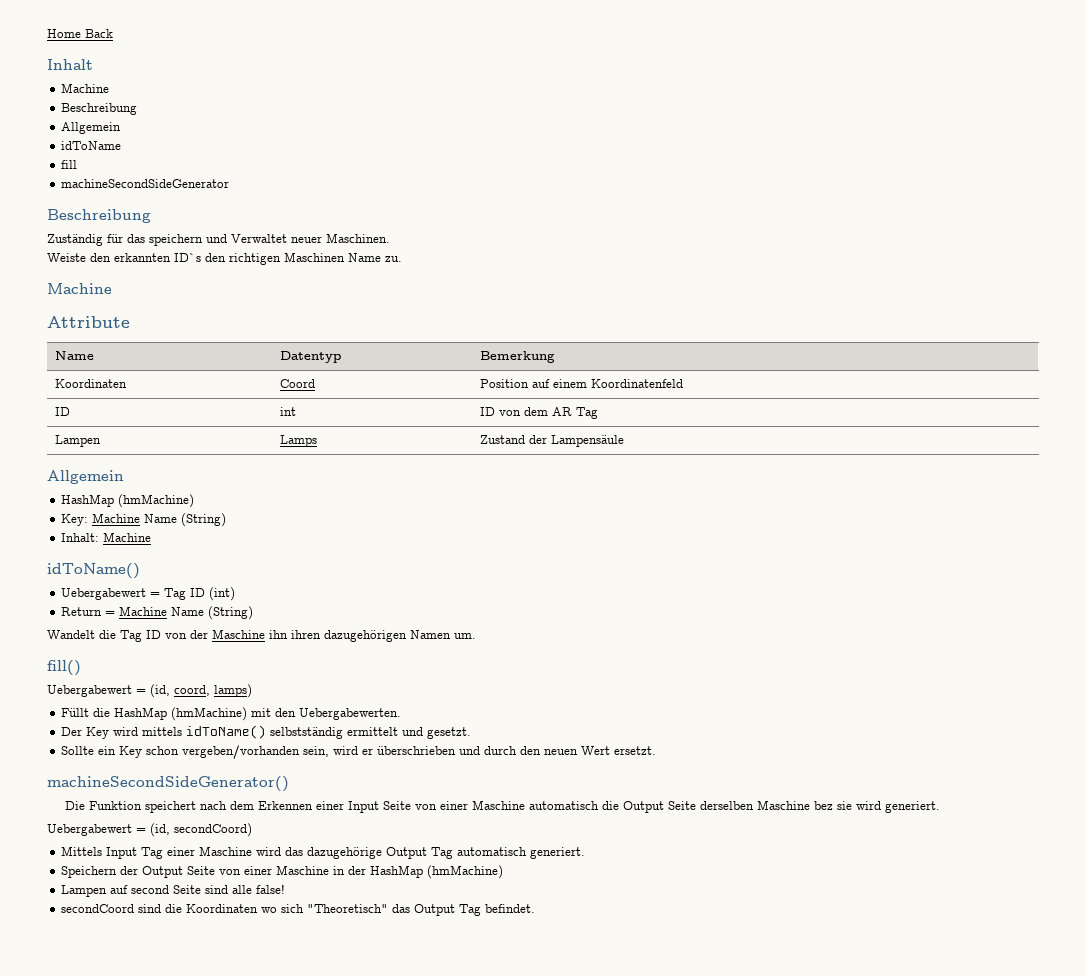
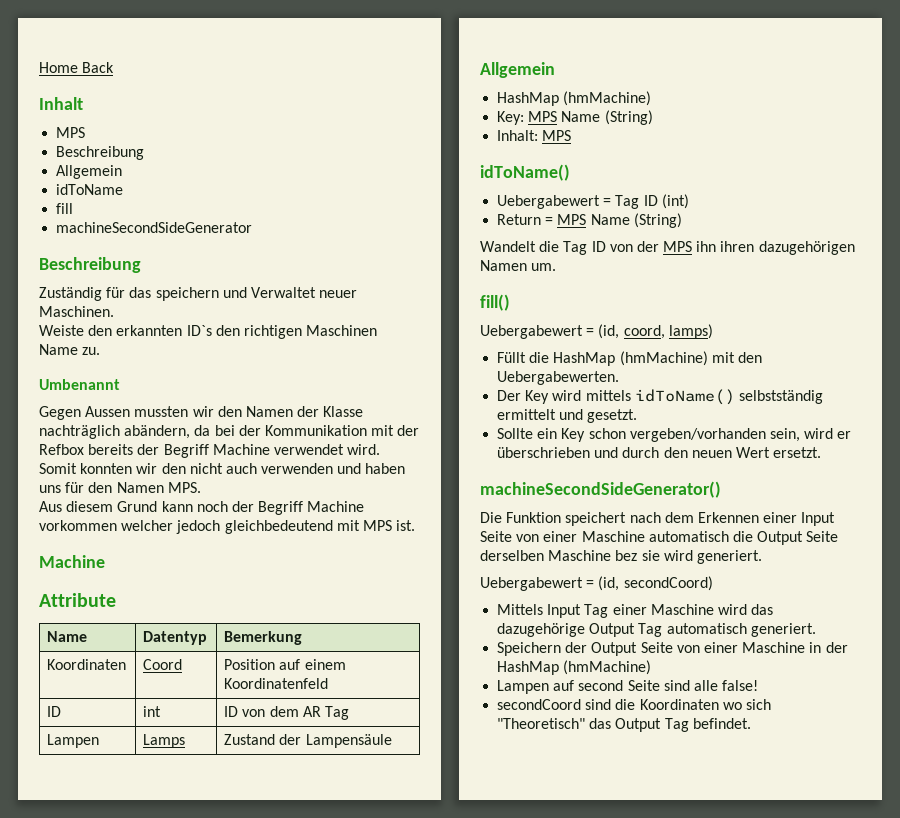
  Inhalt
- Machine
+ MPS
+ Umbenannt
+ Gegen Aussen mussten wir den Namen der Klasse nachträglich abändern, da bei der Kommunikation mit der Refbox bereits der Begriff Machine verwendet wird. Somit konnten wir den nicht auch verwenden und haben uns für den Namen MPS.
+ Aus diesem Grund kann noch der Begriff Machine vorkommen welcher jedoch gleichbedeutend mit MPS ist.
- Key: Machine Name (String)
+ Key: MPS Name (String)
- Inhalt: Machine
+ Inhalt: MPS
- Return = Machine Name (String)
+ Return = MPS Name (String)
- Wandelt die Tag ID von der Maschine ihn ihren dazugehörigen Namen um.
+ Wandelt die Tag ID von der MPS ihn ihren dazugehörigen Namen um.

